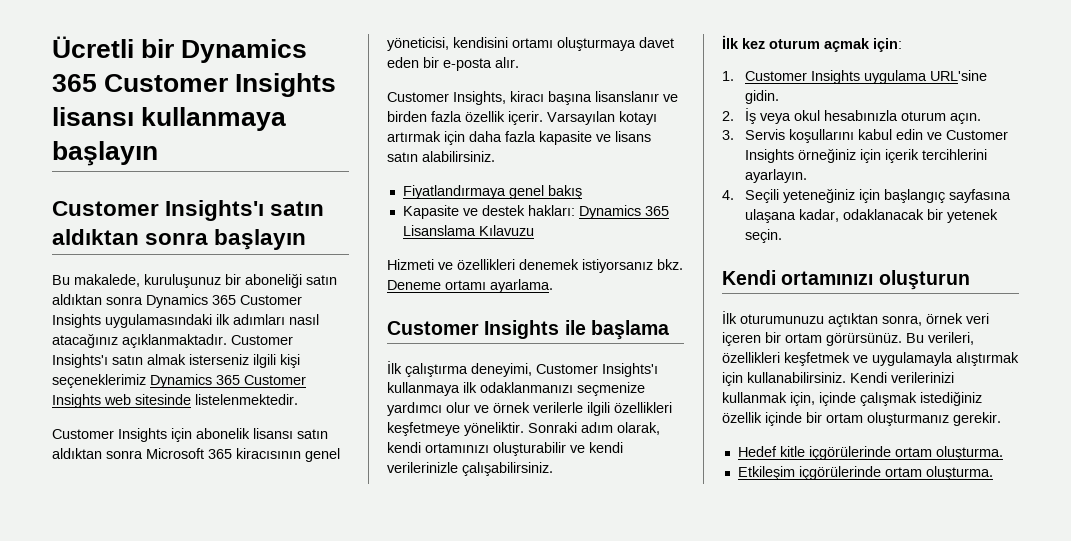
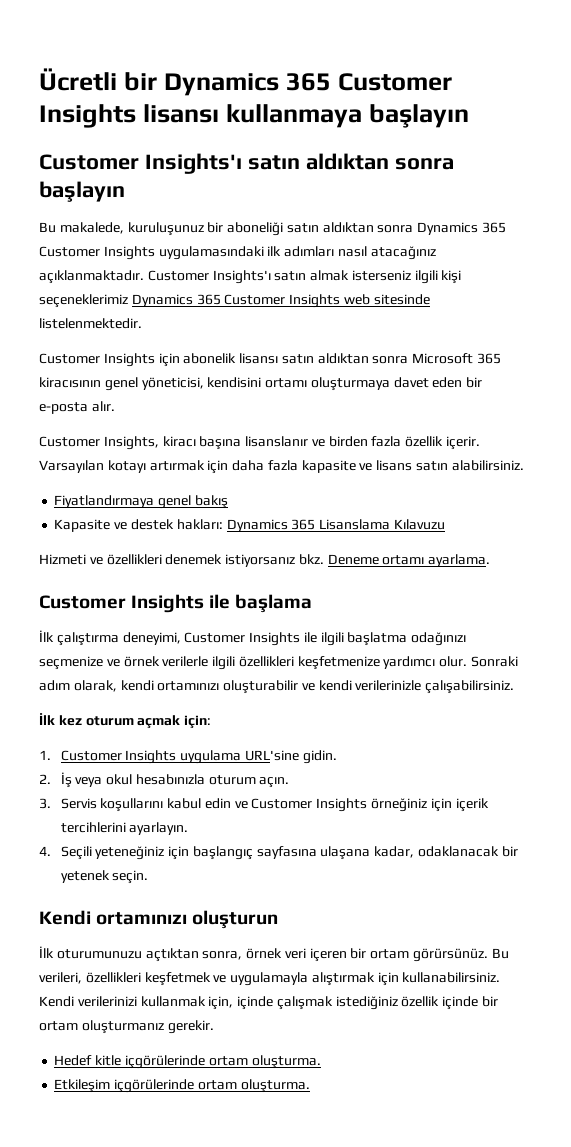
- İlk çalıştırma deneyimi, Customer Insights'ı kullanmaya ilk odaklanmanızı seçmenize yardımcı olur ve örnek verilerle ilgili özellikleri keşfetmeye yöneliktir.
+ İlk çalıştırma deneyimi, Customer Insights ile ilgili başlatma odağınızı seçmenize ve örnek verilerle ilgili özellikleri keşfetmenize yardımcı olur.

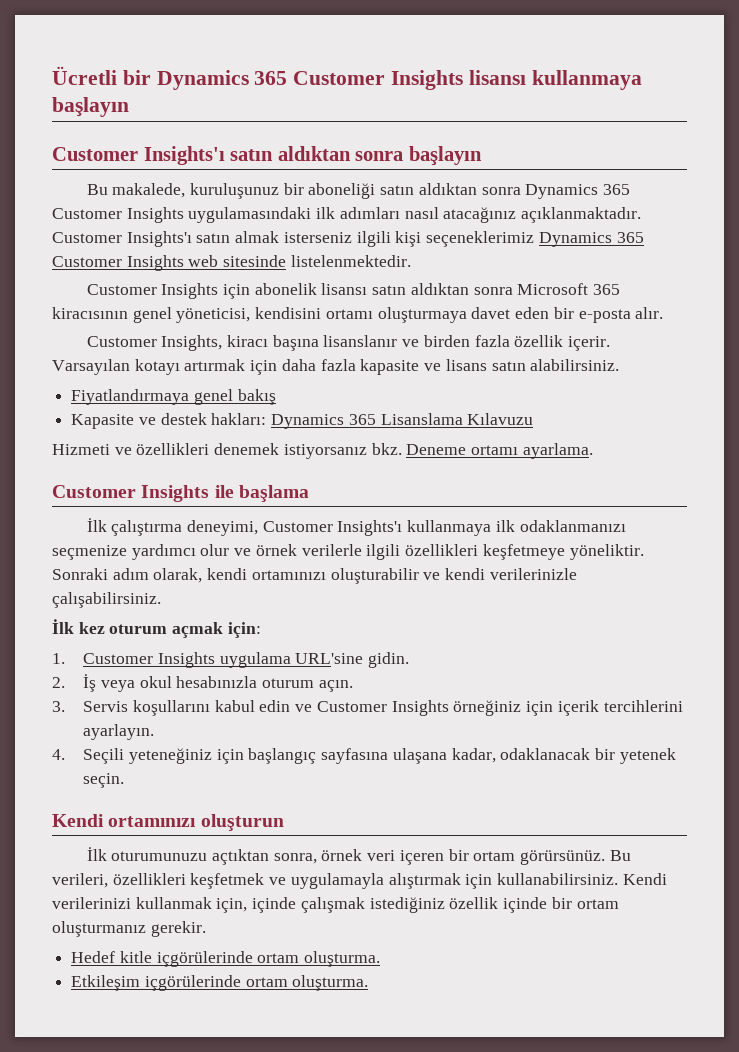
- İlk çalıştırma deneyimi, Customer Insights ile ilgili başlatma odağınızı seçmenize ve örnek verilerle ilgili özellikleri keşfetmenize yardımcı olur.
+ İlk çalıştırma deneyimi, Customer Insights'ı kullanmaya ilk odaklanmanızı seçmenize yardımcı olur ve örnek verilerle ilgili özellikleri keşfetmeye yöneliktir.

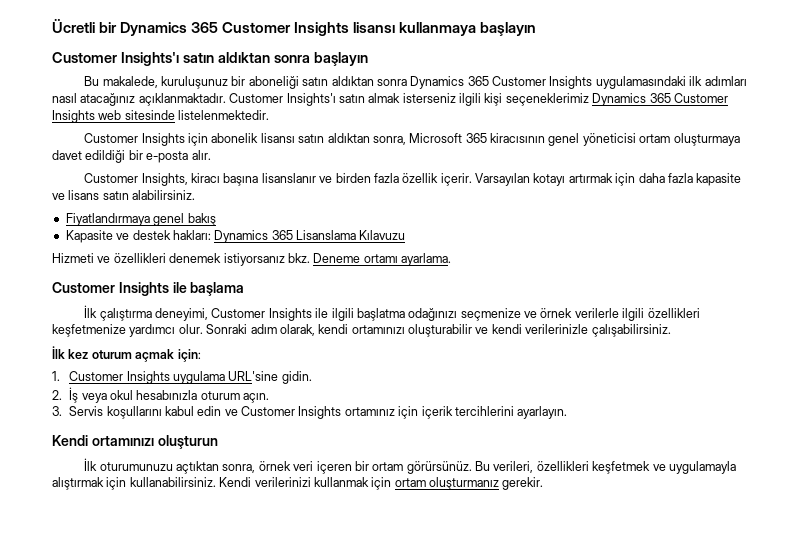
- Customer Insights için abonelik lisansı satın aldıktan sonra Microsoft 365 kiracısının genel yöneticisi, kendisini ortamı oluşturmaya davet eden bir e-posta alır.
+ Customer Insights için abonelik lisansı satın aldıktan sonra, Microsoft 365 kiracısının genel yöneticisi ortam oluşturmaya davet edildiği bir e-posta alır.
- İlk çalıştırma deneyimi, Customer Insights'ı kullanmaya ilk odaklanmanızı seçmenize yardımcı olur ve örnek verilerle ilgili özellikleri keşfetmeye yöneliktir.
+ İlk çalıştırma deneyimi, Customer Insights ile ilgili başlatma odağınızı seçmenize ve örnek verilerle ilgili özellikleri keşfetmenize yardımcı olur.
- 3. Servis koşullarını kabul edin ve Customer Insights örneğiniz için içerik tercihlerini ayarlayın.
+ 3. Servis koşullarını kabul edin ve Customer Insights ortamınız için içerik tercihlerini ayarlayın.
- 4. Seçili yeteneğiniz için başlangıç sayfasına ulaşana kadar, odaklanacak bir yetenek seçin.
- Kendi verilerinizi kullanmak için, içinde çalışmak istediğiniz özellik içinde bir ortam oluşturmanız gerekir.
- Hedef kitle içgörülerinde ortam oluşturma.
- Etkileşim içgörülerinde ortam oluşturma.
+ Kendi verilerinizi kullanmak için ortam oluşturmanız gerekir.

